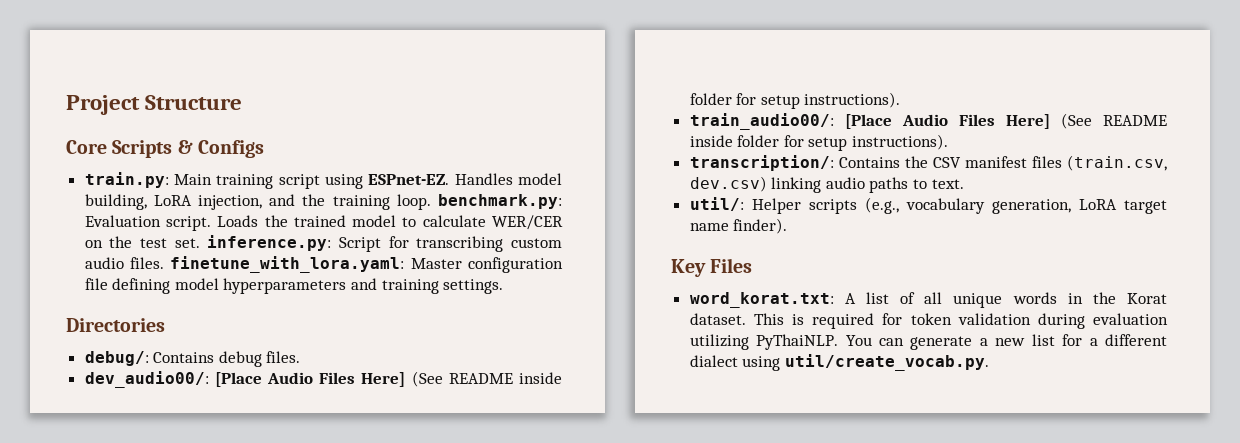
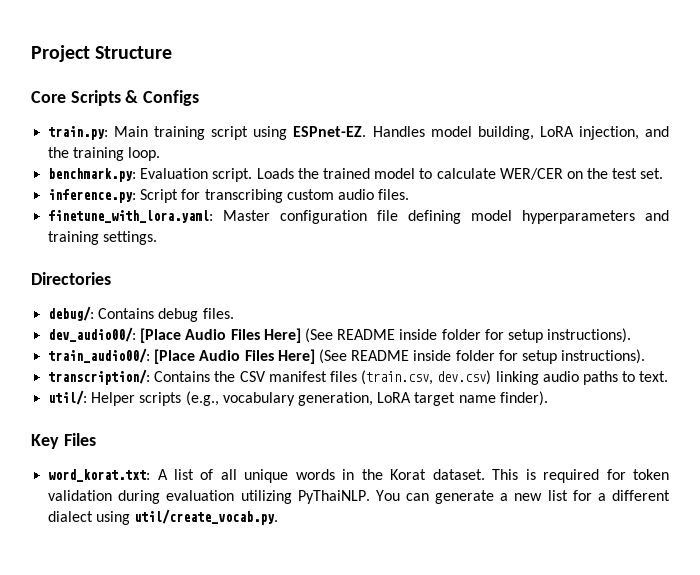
- Handles model building, LoRA injection, and the training loop. benchmark.py: Evaluation script.
+ Handles model building, LoRA injection, and the training loop.
+ benchmark.py: Evaluation script.
- Loads the trained model to calculate WER/CER on the test set. inference.py: Script for transcribing custom audio files. finetune_with_lora.yaml: Master configuration file defining model hyperparameters and training settings.
+ Loads the trained model to calculate WER/CER on the test set.
+ inference.py: Script for transcribing custom audio files.
+ finetune_with_lora.yaml: Master configuration file defining model hyperparameters and training settings.

